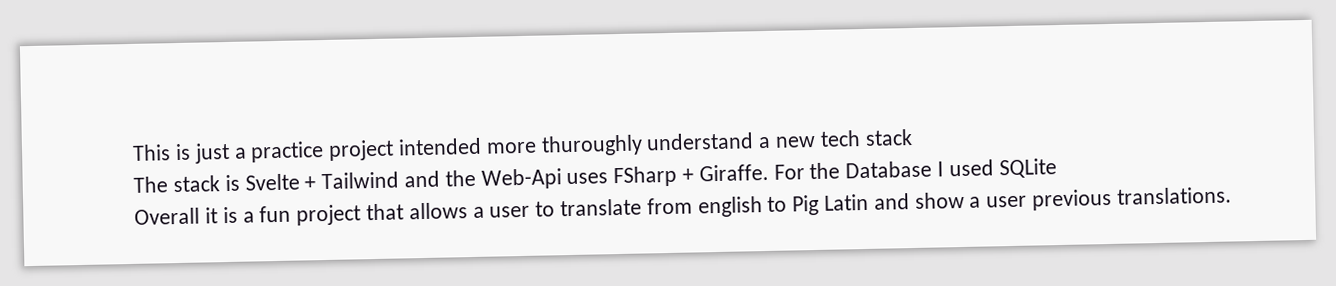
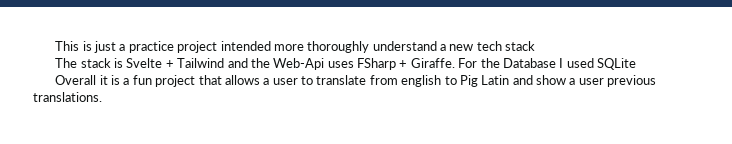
- This is just a practice project intended more thuroughly understand a new tech stack
+ This is just a practice project intended more thoroughly understand a new tech stack

